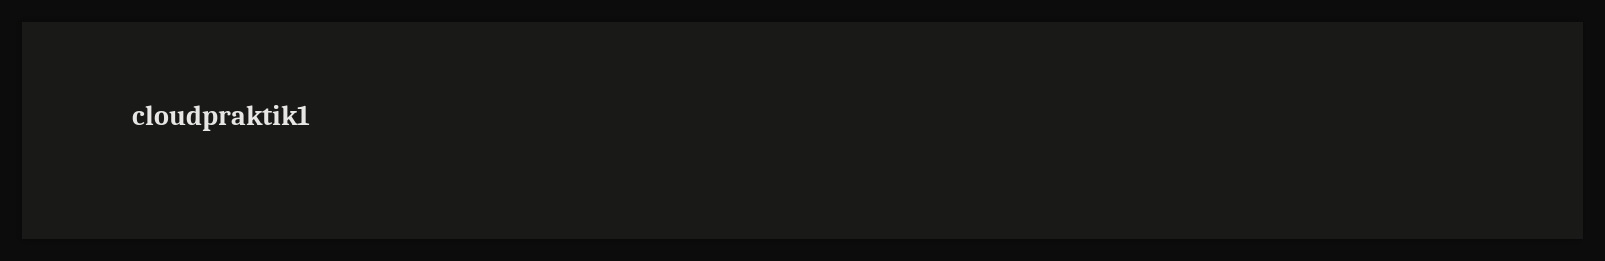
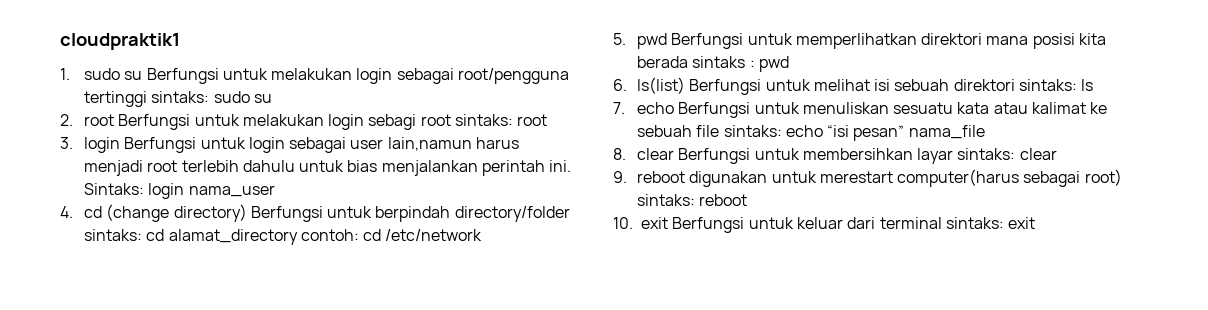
+ 1. sudo su Berfungsi untuk melakukan login sebagai root/pengguna tertinggi sintaks: sudo su
+ 2. root Berfungsi untuk melakukan login sebagi root sintaks: root
+ 3. login Berfungsi untuk login sebagai user lain,namun harus menjadi root terlebih dahulu untuk bias menjalankan perintah ini. Sintaks: login nama_user
+ 4. cd (change directory) Berfungsi untuk berpindah directory/folder sintaks: cd alamat_directory contoh: cd /etc/network
+ 5. pwd Berfungsi untuk memperlihatkan direktori mana posisi kita berada sintaks : pwd
+ 6. ls(list) Berfungsi untuk melihat isi sebuah direktori sintaks: ls
+ 7. echo Berfungsi untuk menuliskan sesuatu kata atau kalimat ke sebuah file sintaks: echo “isi pesan” nama_file
+ 8. clear Berfungsi untuk membersihkan layar sintaks: clear
+ 9. reboot digunakan untuk merestart computer(harus sebagai root) sintaks: reboot
+ 10. exit Berfungsi untuk keluar dari terminal sintaks: exit

